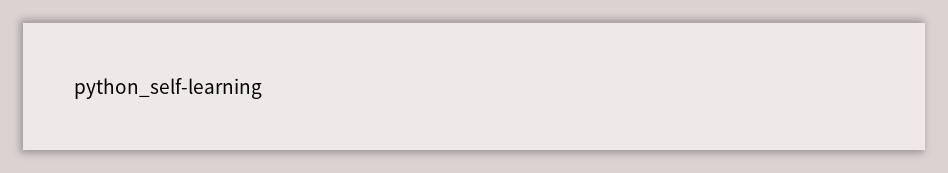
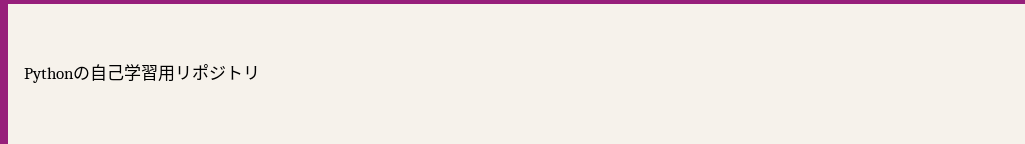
- python_self-learning
+ Pythonの自己学習用リポジトリ

